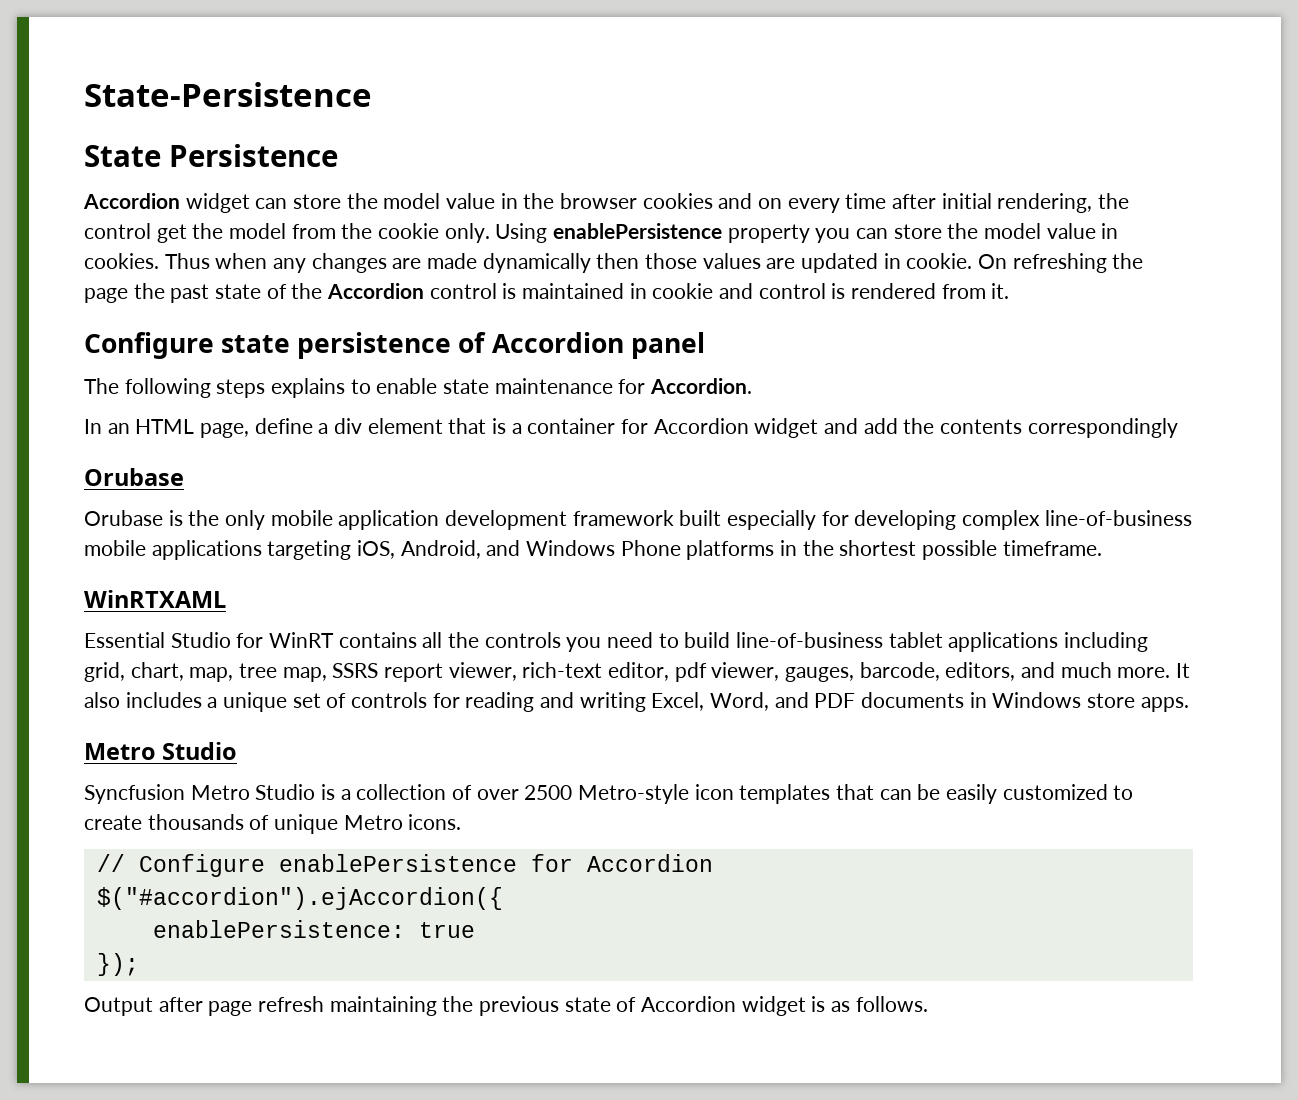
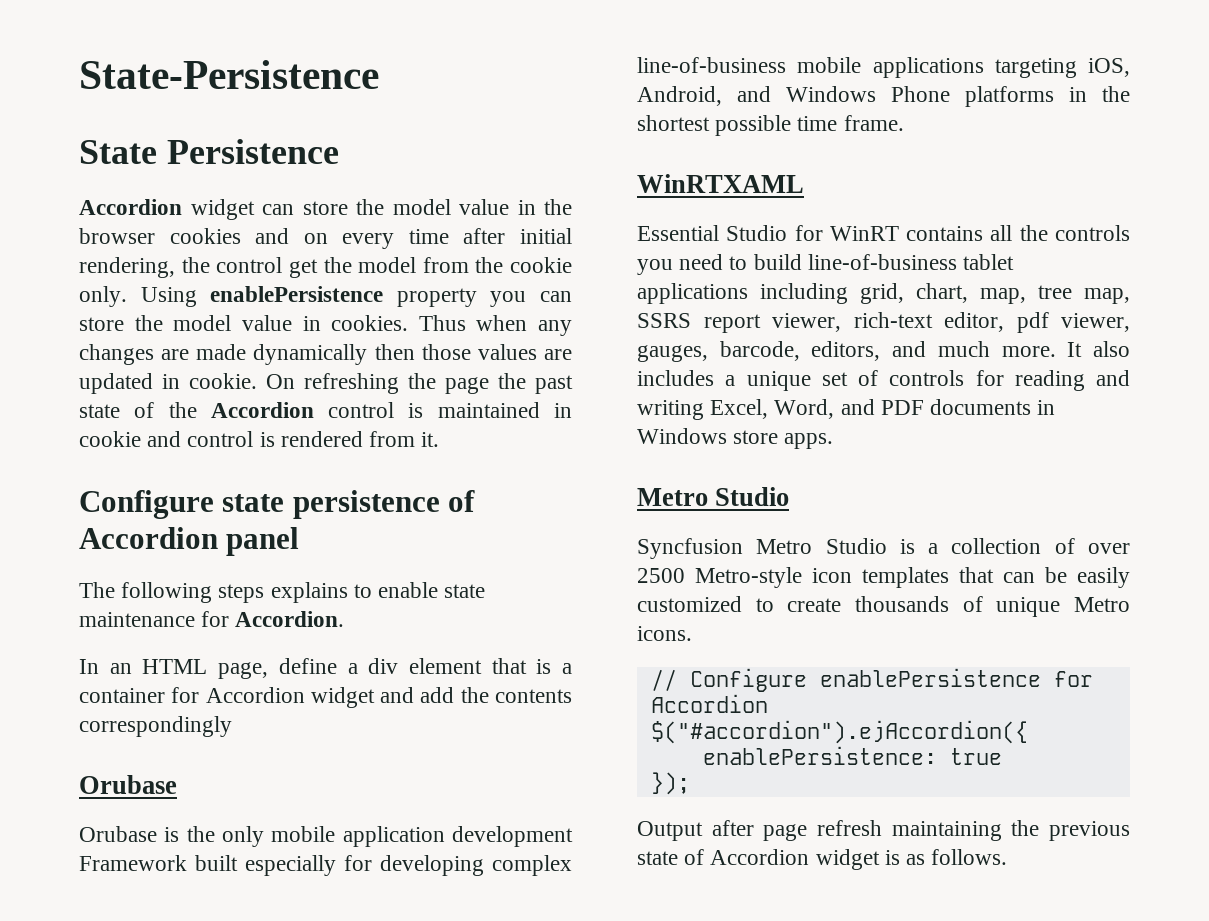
- Orubase is the only mobile application development framework built especially for developing complex line-of-business mobile applications targeting iOS, Android, and Windows Phone platforms in the shortest possible timeframe.
+ Orubase is the only mobile application development Framework built especially for developing complex line-of-business mobile applications targeting iOS, Android, and Windows Phone platforms in the shortest possible time frame.

